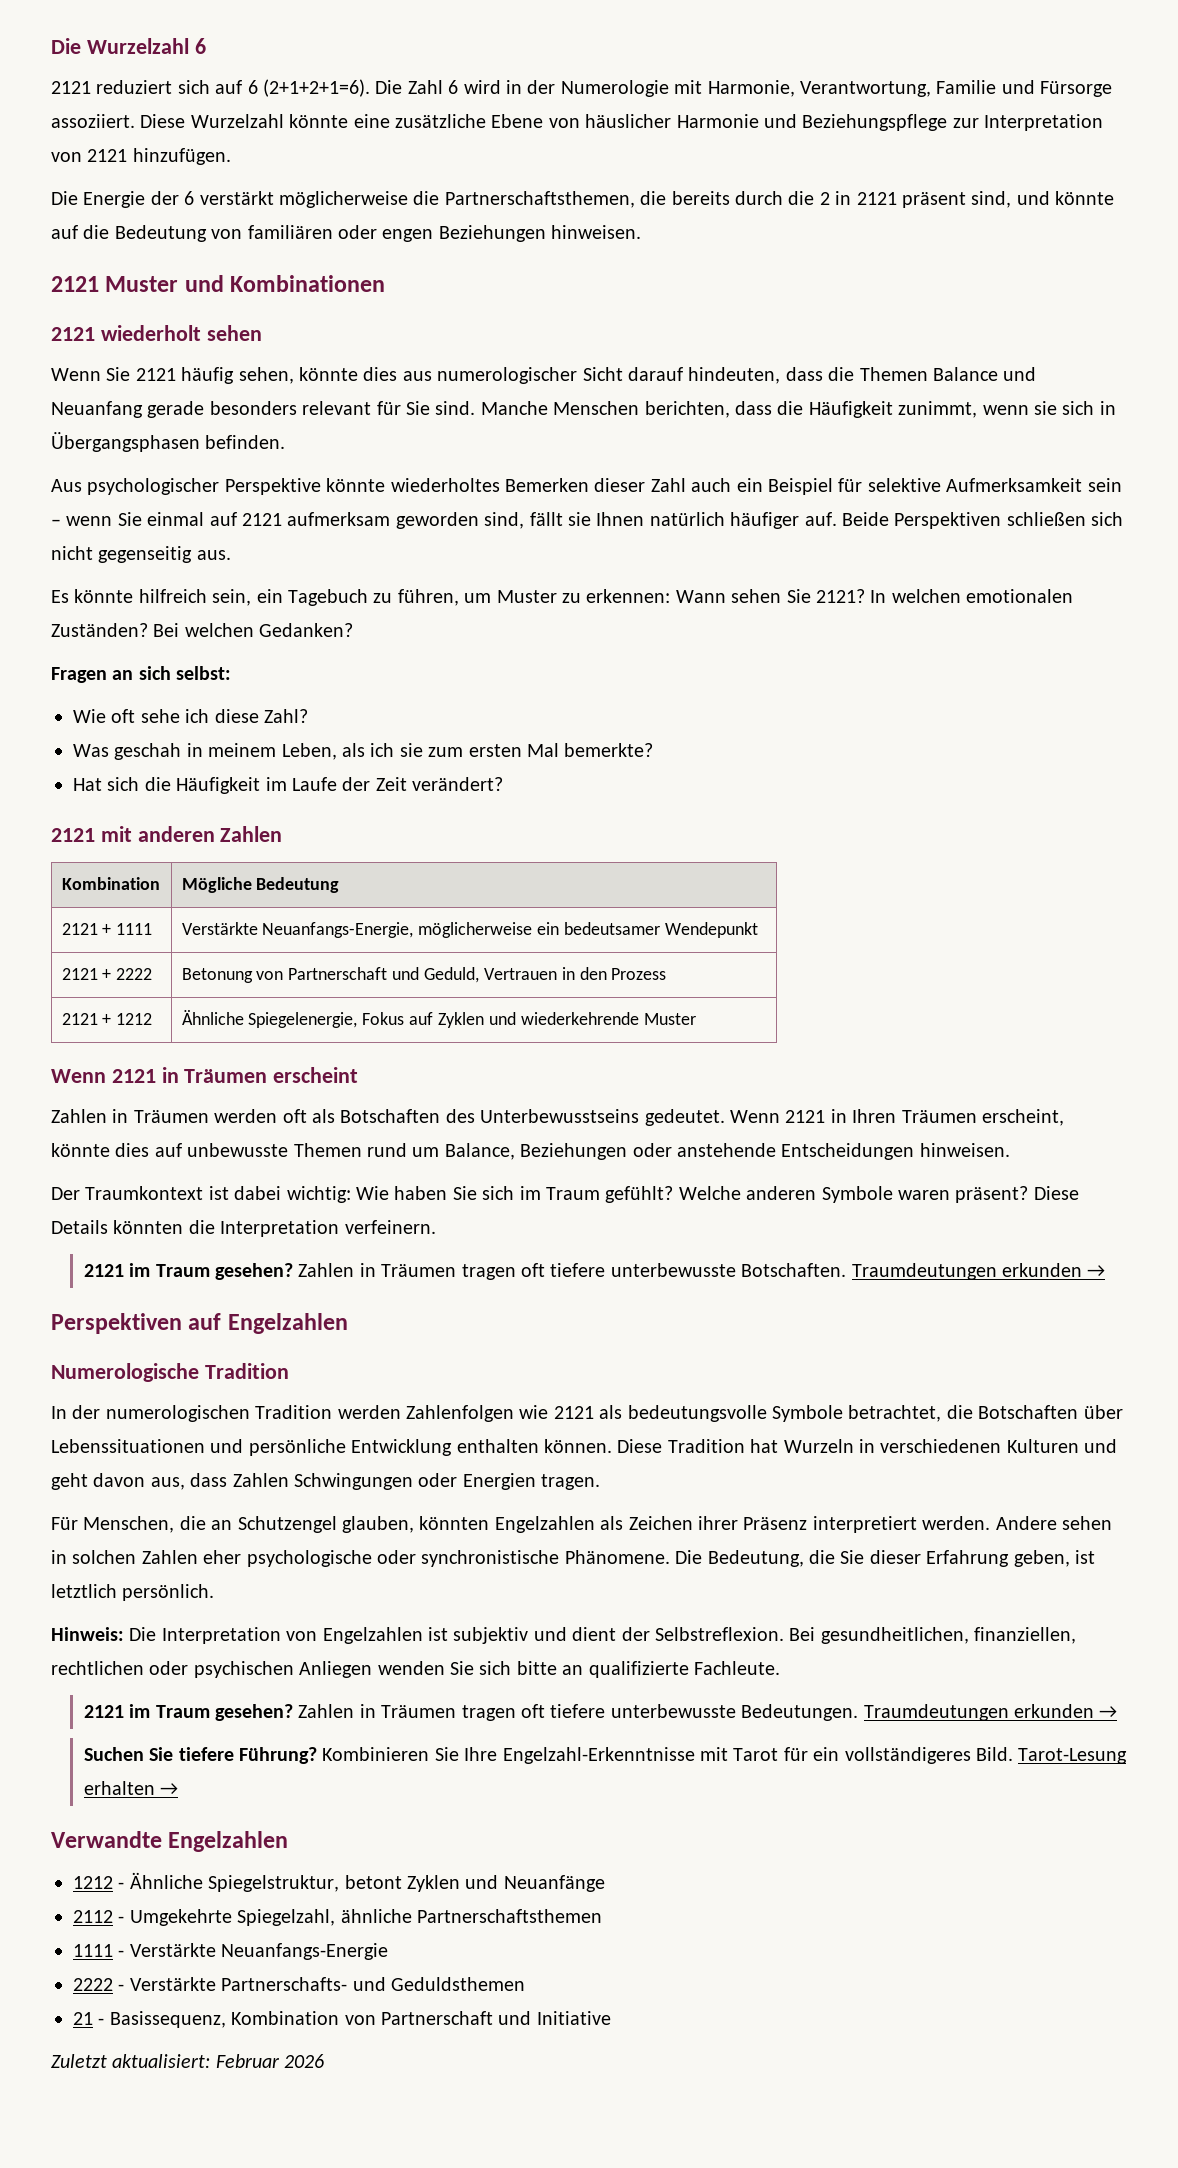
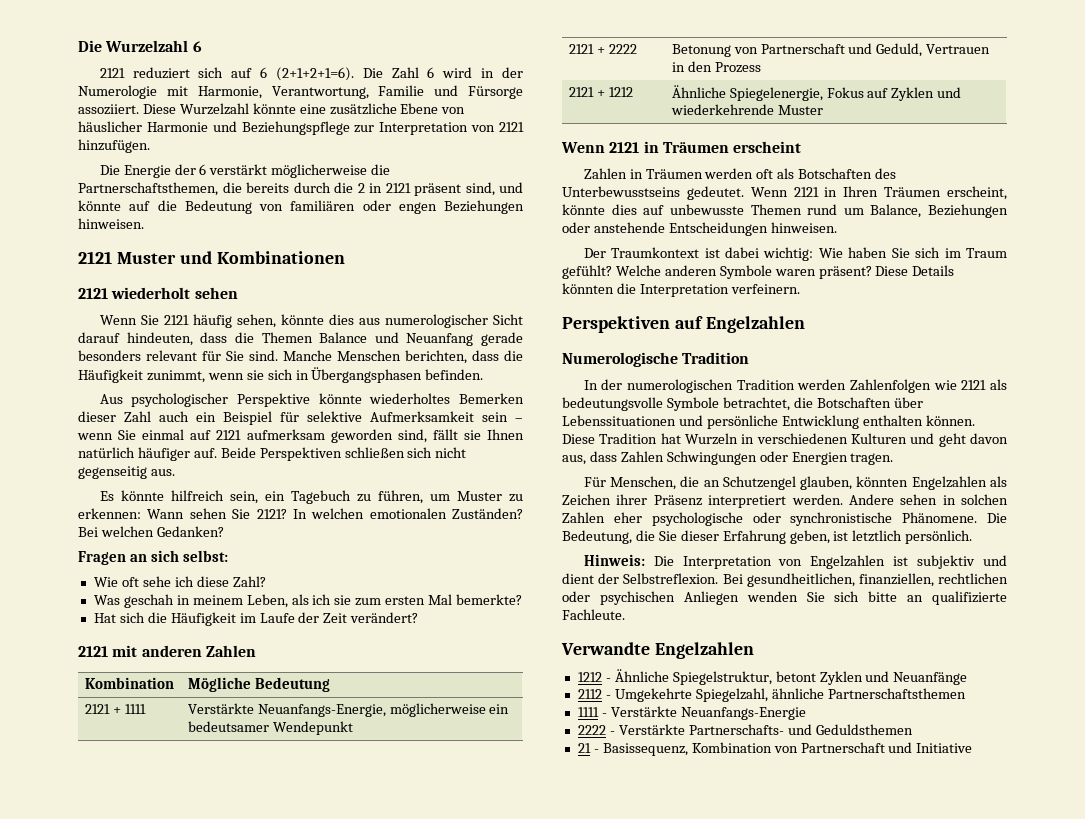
- 2121 im Traum gesehen? Zahlen in Träumen tragen oft tiefere unterbewusste Botschaften. Traumdeutungen erkunden →
- 2121 im Traum gesehen? Zahlen in Träumen tragen oft tiefere unterbewusste Bedeutungen. Traumdeutungen erkunden →
- Suchen Sie tiefere Führung? Kombinieren Sie Ihre Engelzahl-Erkenntnisse mit Tarot für ein vollständigeres Bild. Tarot-Lesung erhalten →
- Zuletzt aktualisiert: Februar 2026

